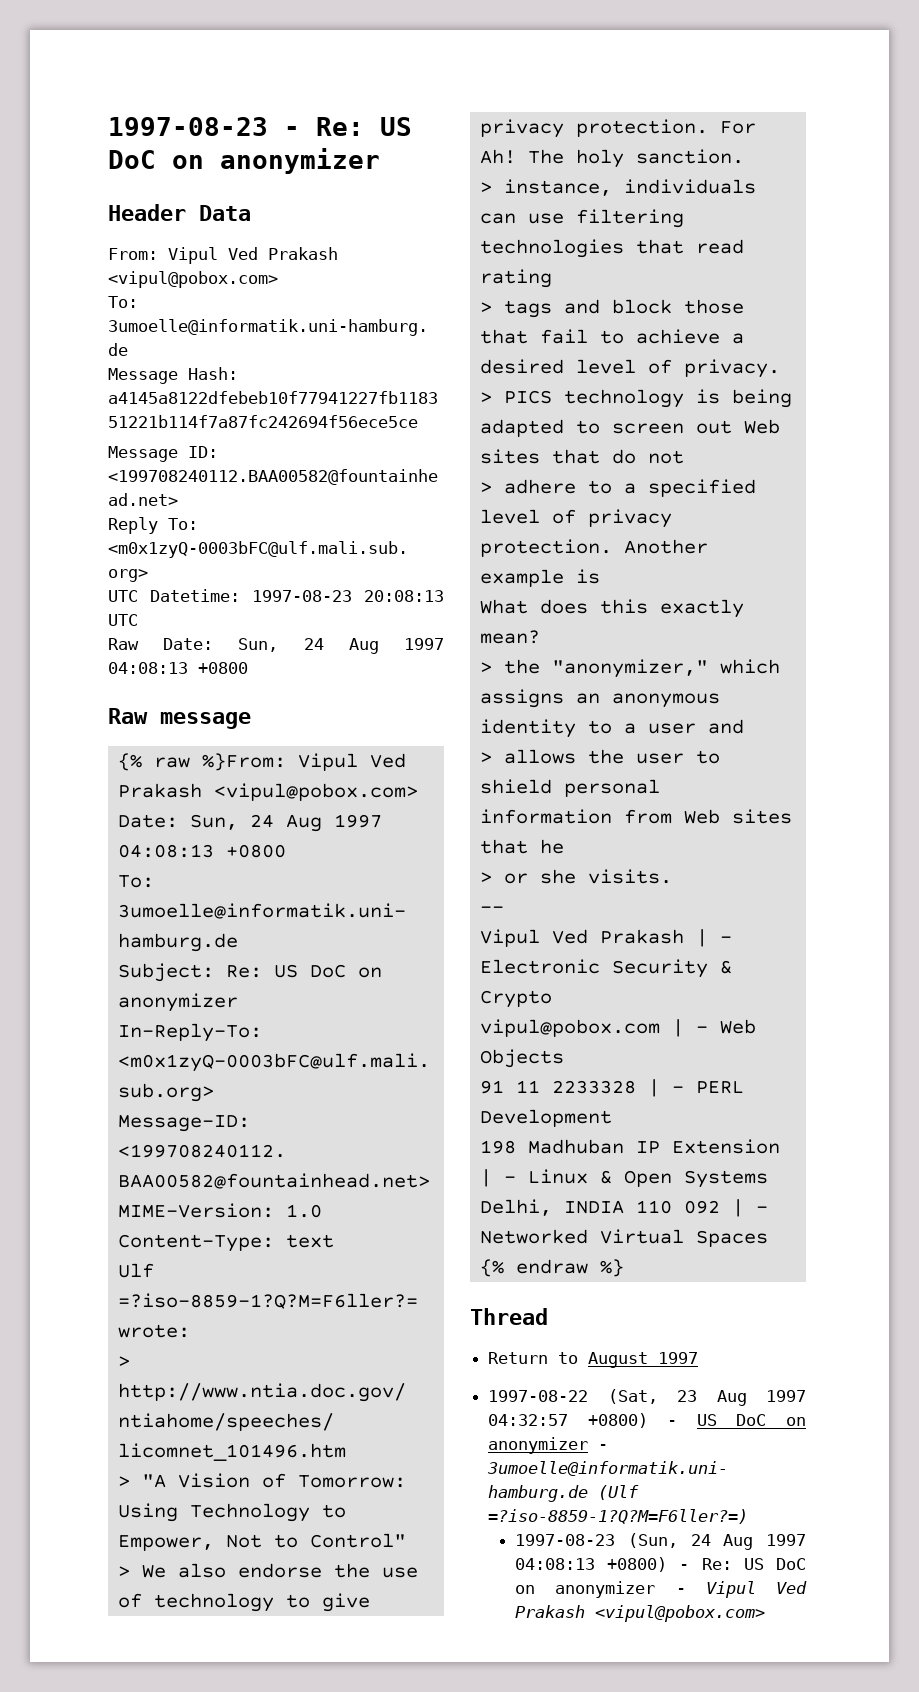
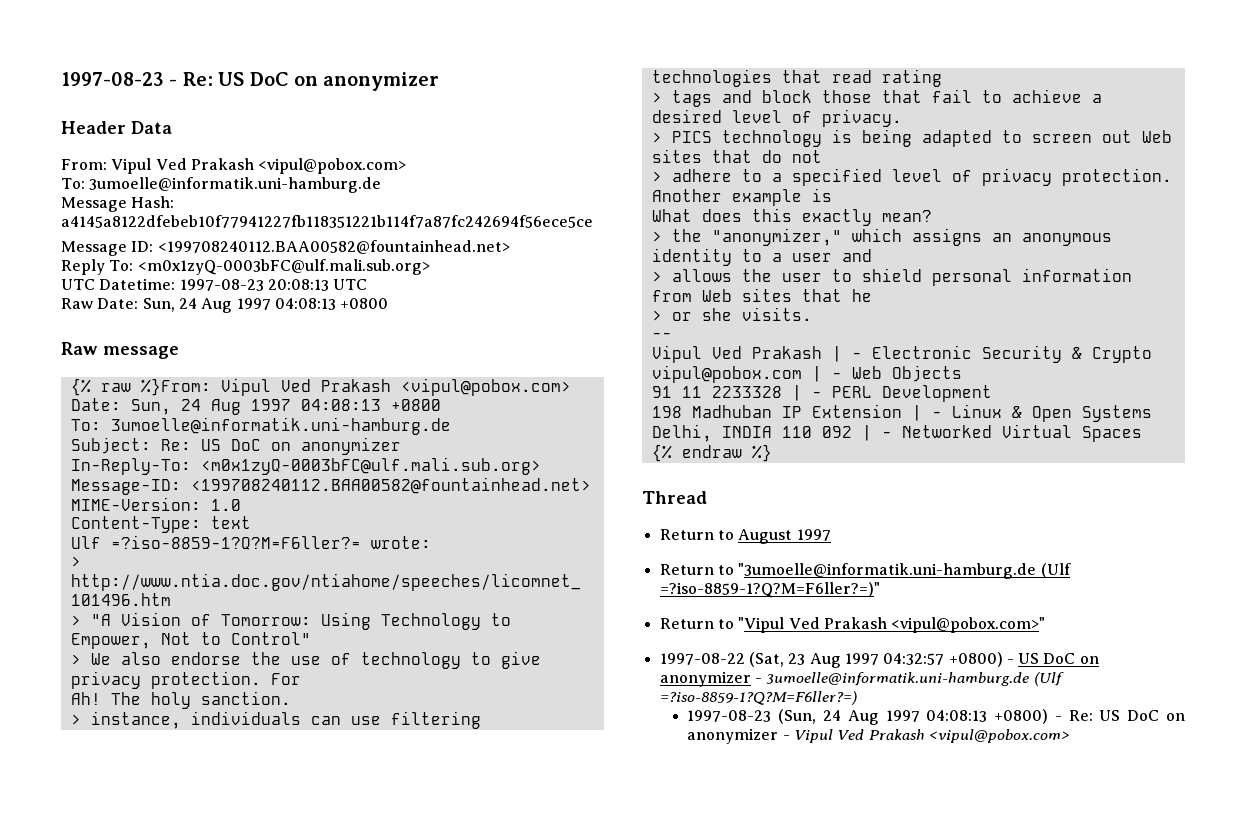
+ Return to "3umoelle@informatik.uni-hamburg.de (Ulf =?iso-8859-1?Q?M=F6ller?=)"
+ Return to "Vipul Ved Prakash <vipul@pobox.com>"

